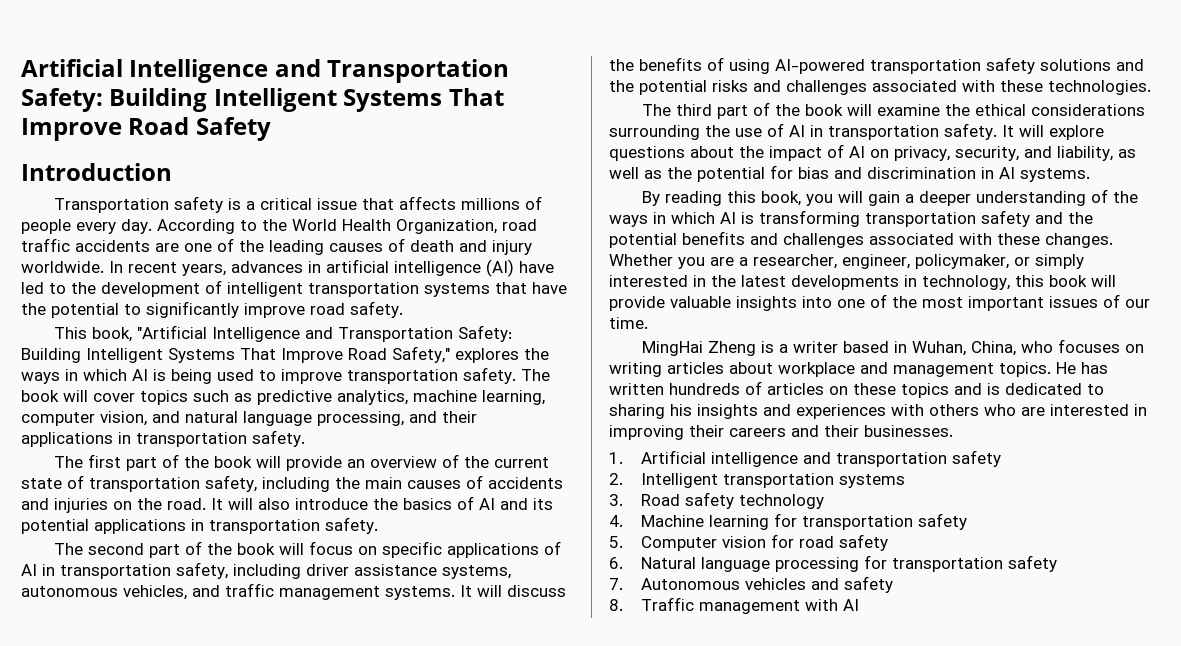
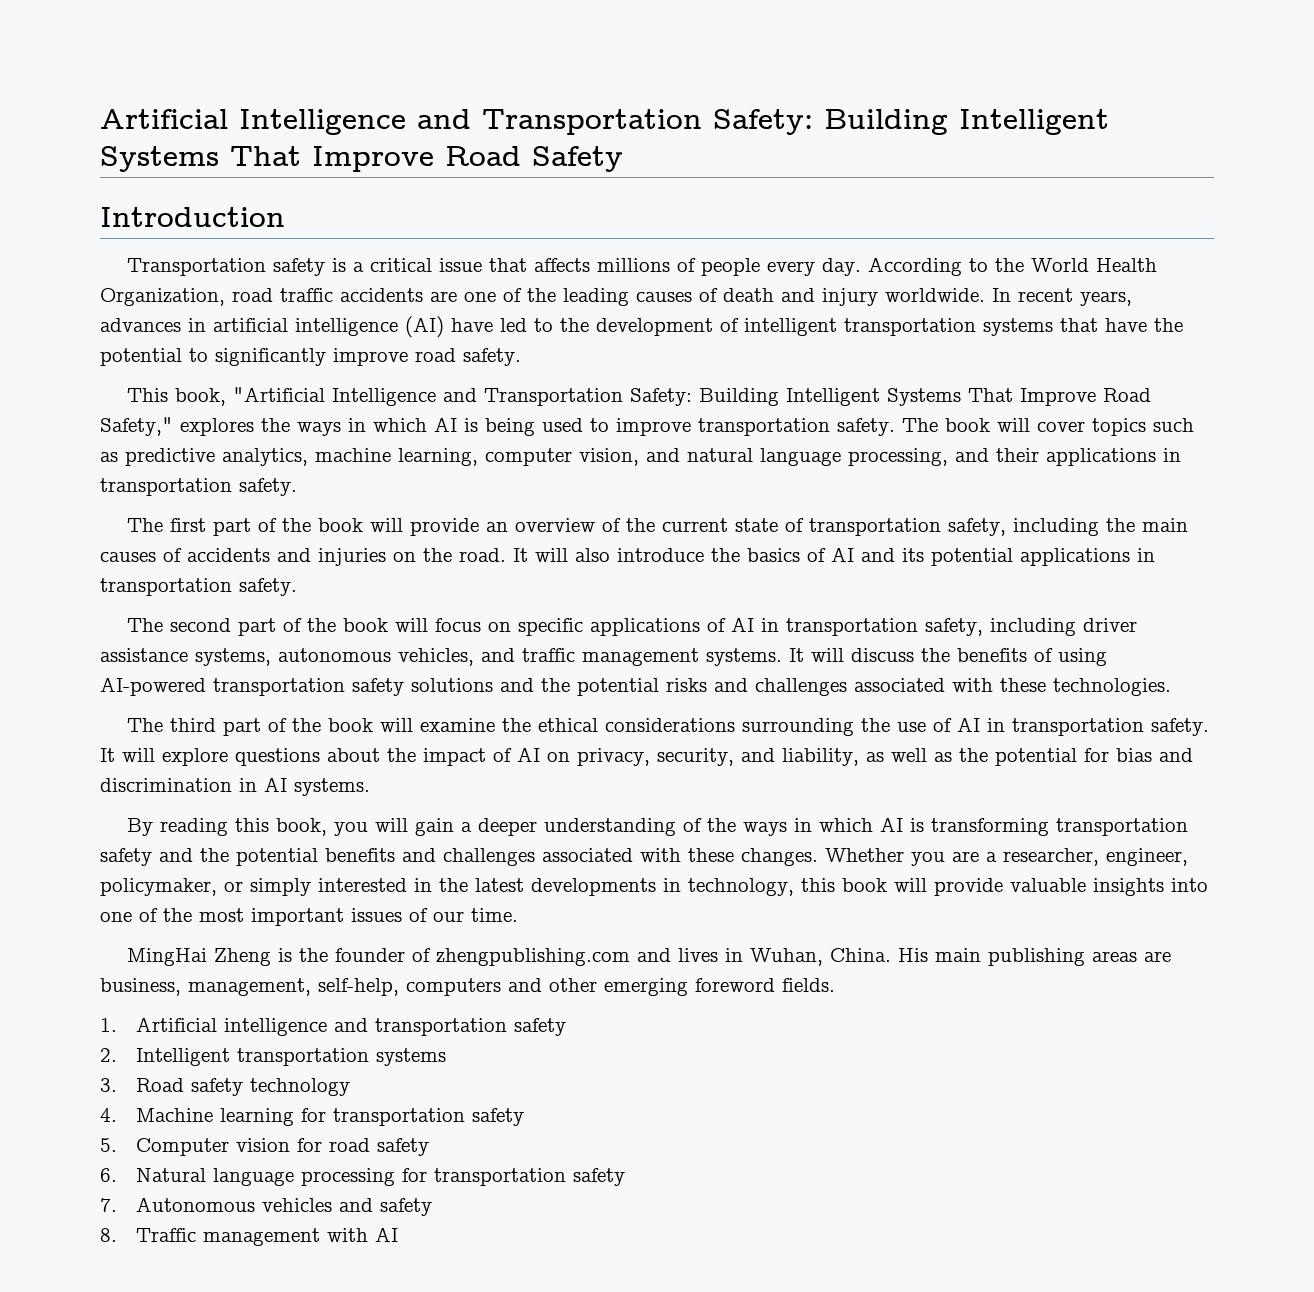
- MingHai Zheng is a writer based in Wuhan, China, who focuses on writing articles about workplace and management topics. He has written hundreds of articles on these topics and is dedicated to sharing his insights and experiences with others who are interested in improving their careers and their businesses.
+ MingHai Zheng is the founder of zhengpublishing.com and lives in Wuhan, China. His main publishing areas are business, management, self-help, computers and other emerging foreword fields.

